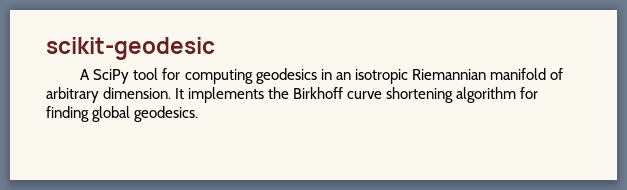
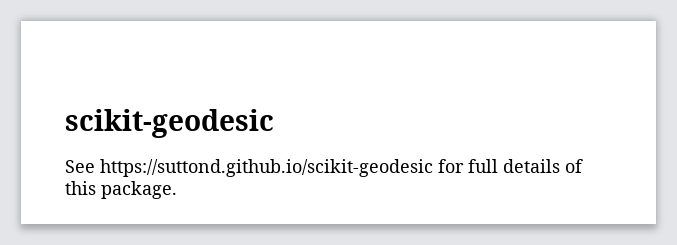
- A SciPy tool for computing geodesics in an isotropic Riemannian manifold of arbitrary dimension. It implements the Birkhoff curve shortening algorithm for finding global geodesics.
+ See https://suttond.github.io/scikit-geodesic for full details of this package.

